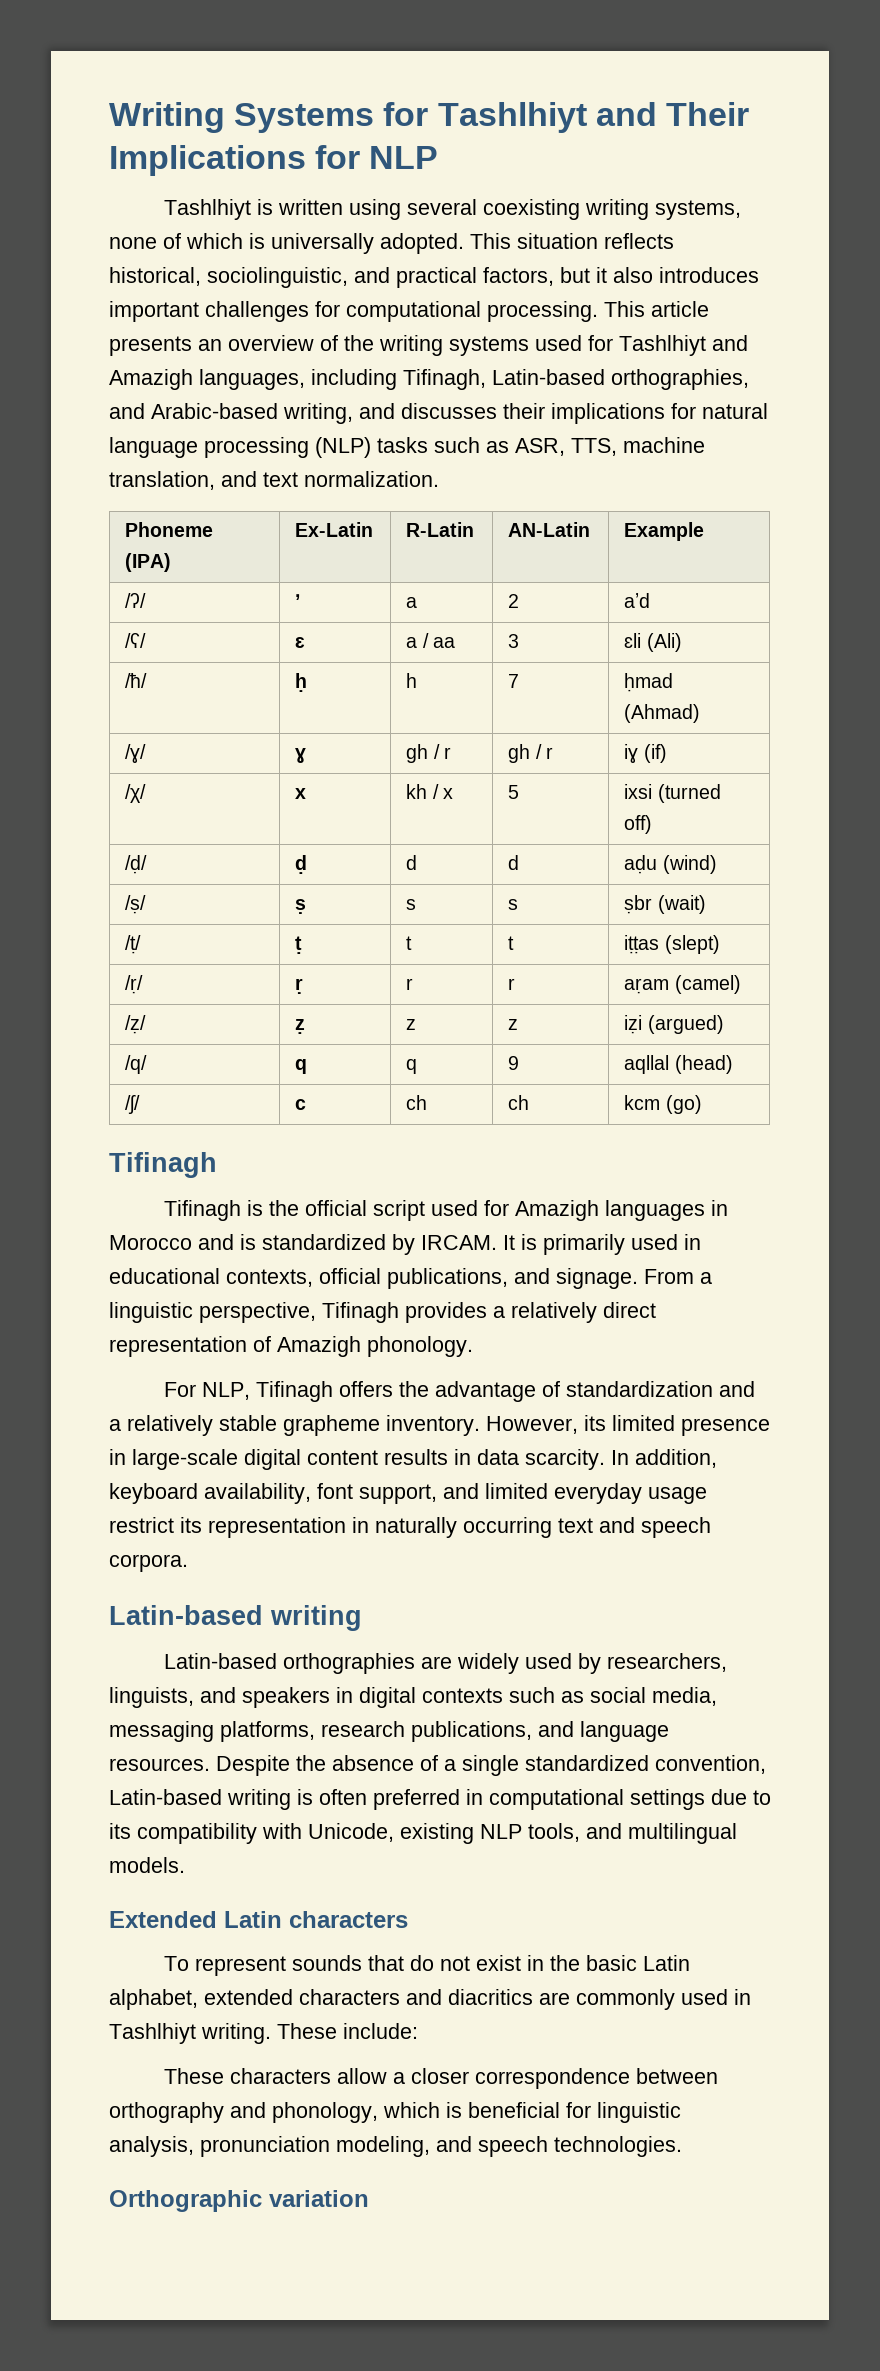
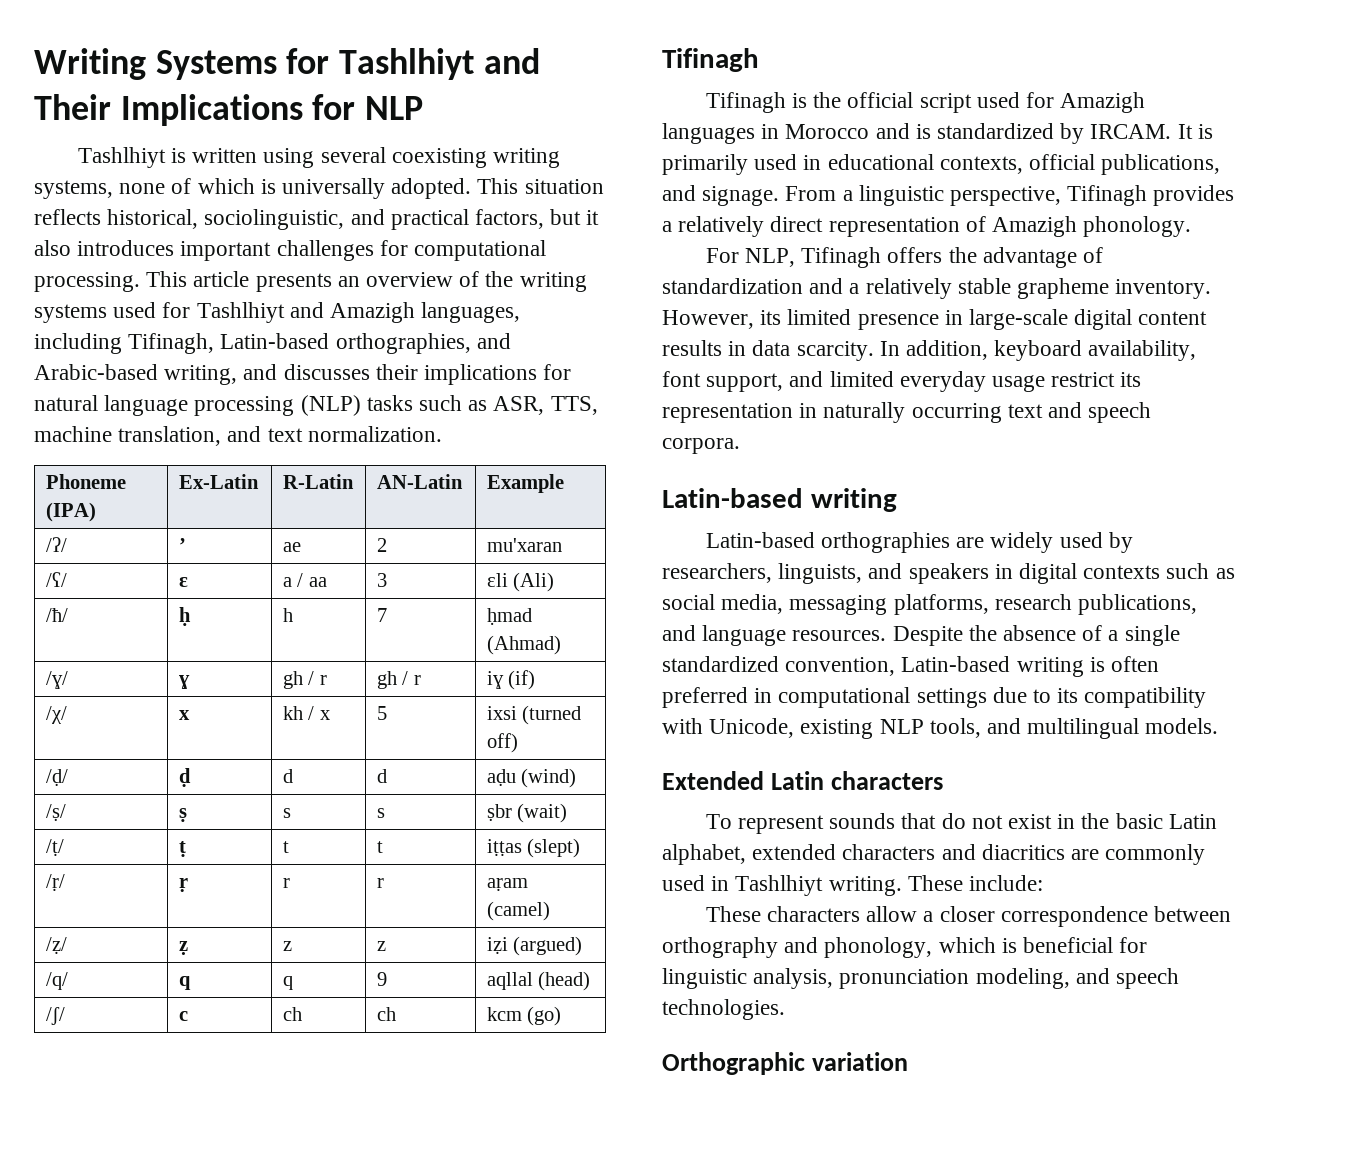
- /ʔ/ | ʼ | a | 2 | aʼd
+ /ʔ/ | ʼ | ae | 2 | mu'xaran

